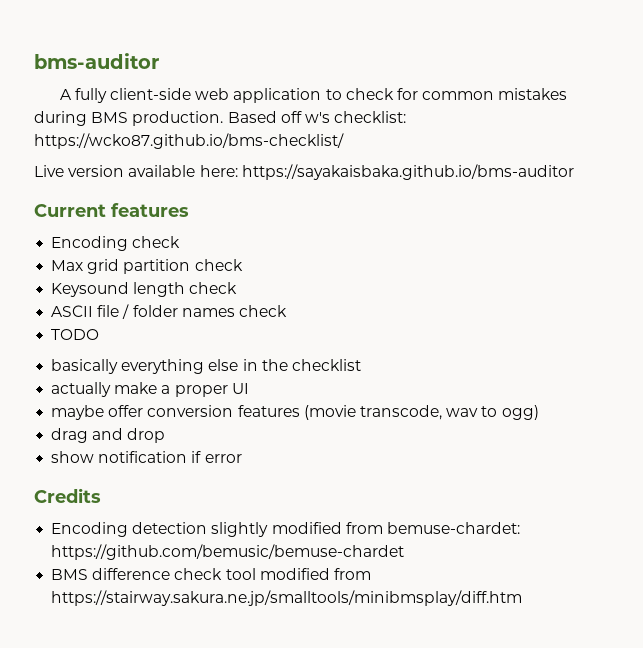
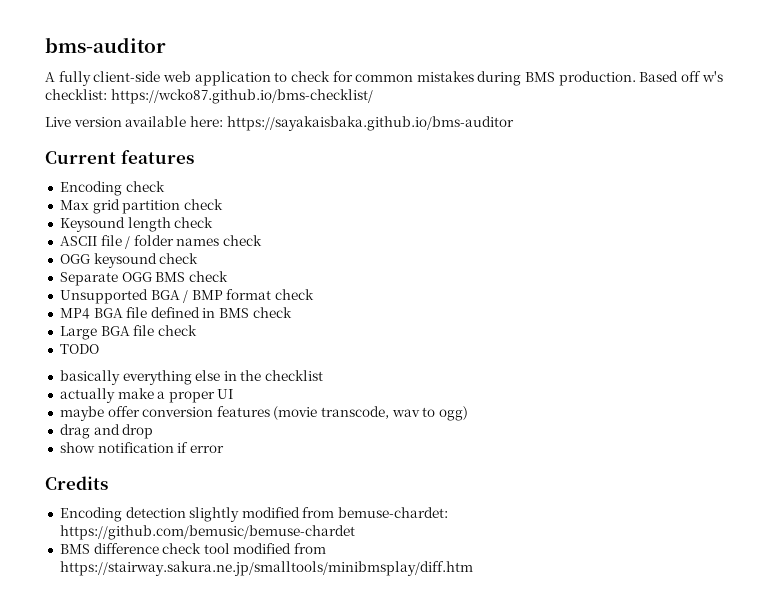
+ OGG keysound check
+ Separate OGG BMS check
+ Unsupported BGA / BMP format check
+ MP4 BGA file defined in BMS check
+ Large BGA file check

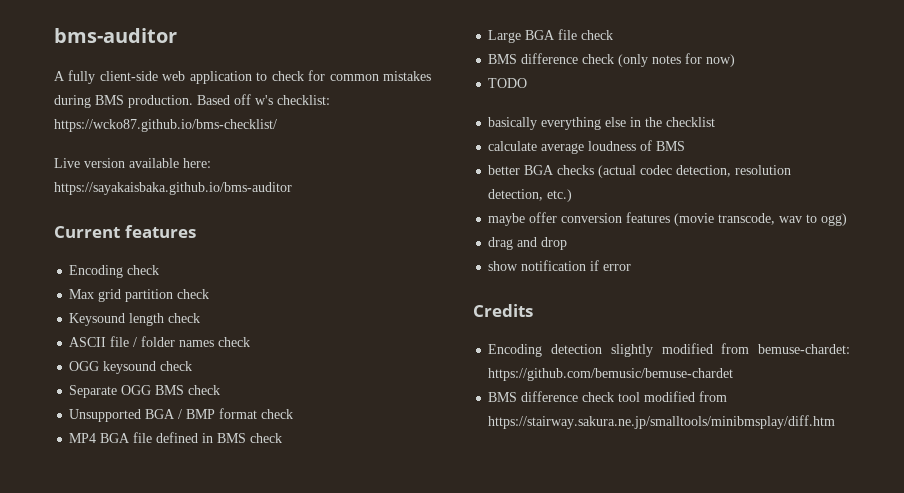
+ BMS difference check (only notes for now)
- actually make a proper UI
+ calculate average loudness of BMS
+ better BGA checks (actual codec detection, resolution detection, etc.)

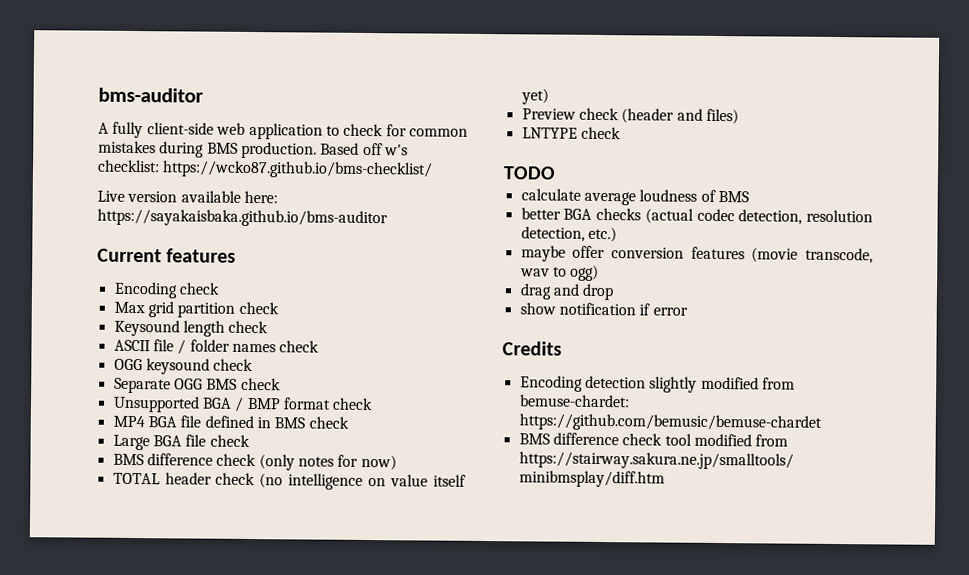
+ TOTAL header check (no intelligence on value itself yet)
+ Preview check (header and files)
+ LNTYPE check
  TODO
- basically everything else in the checklist

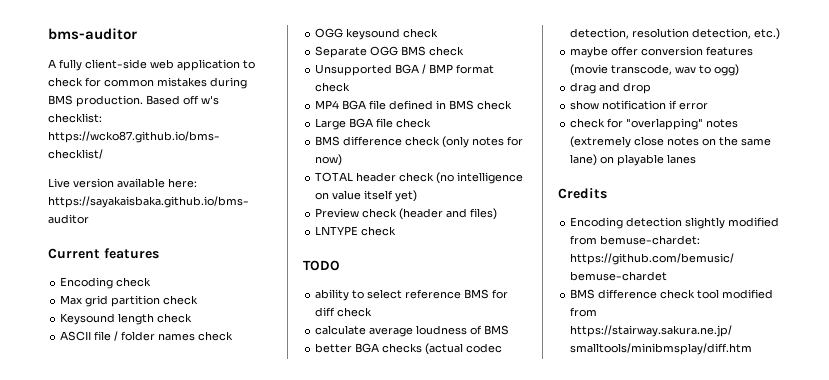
+ ability to select reference BMS for diff check
+ check for "overlapping" notes (extremely close notes on the same lane) on playable lanes

